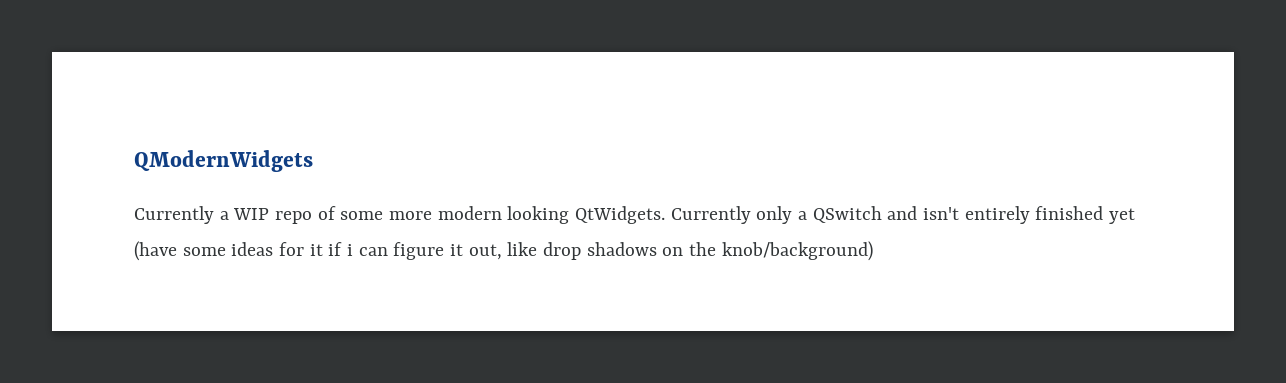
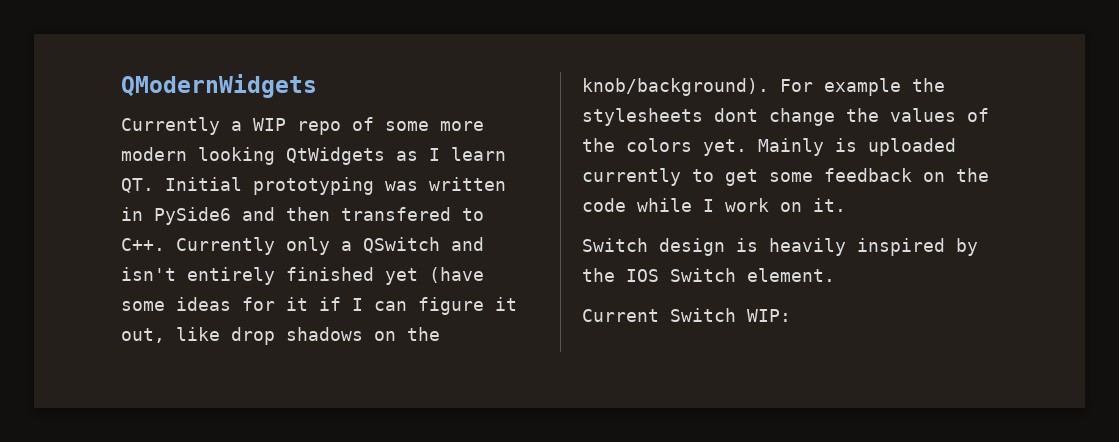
- Currently a WIP repo of some more modern looking QtWidgets. Currently only a QSwitch and isn't entirely finished yet (have some ideas for it if i can figure it out, like drop shadows on the knob/background)
+ Currently a WIP repo of some more modern looking QtWidgets as I learn QT. Initial prototyping was written in PySide6 and then transfered to C++. Currently only a QSwitch and isn't entirely finished yet (have some ideas for it if I can figure it out, like drop shadows on the knob/background). For example the stylesheets dont change the values of the colors yet. Mainly is uploaded currently to get some feedback on the code while I work on it.
+ Switch design is heavily inspired by the IOS Switch element.
+ Current Switch WIP:

